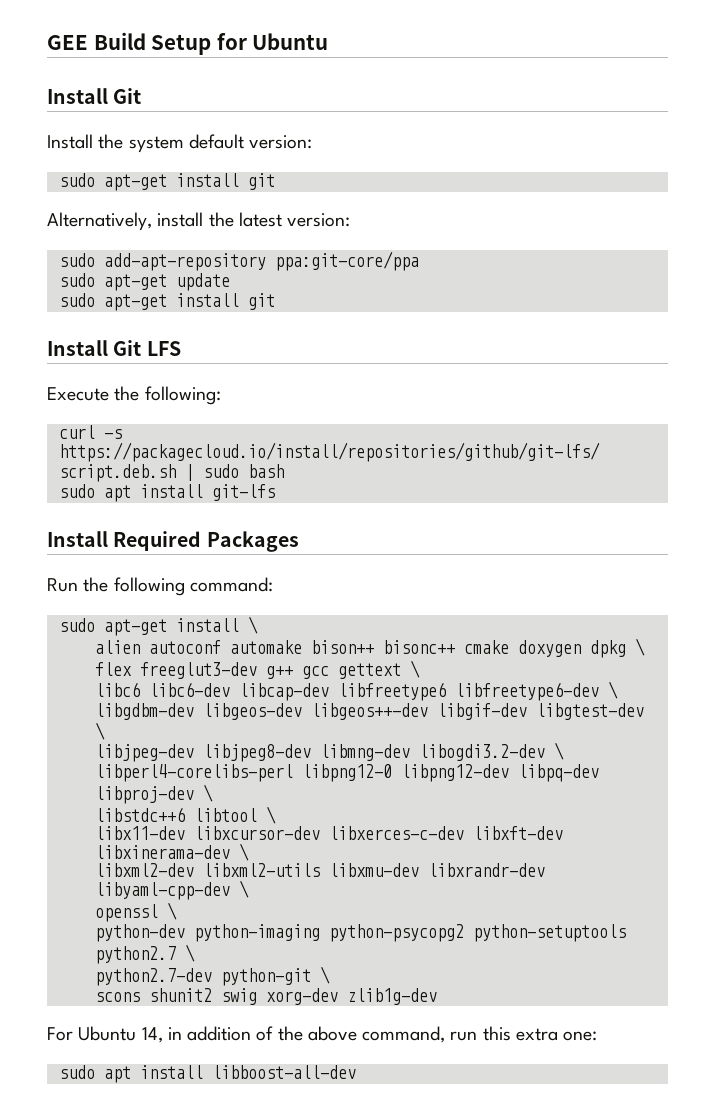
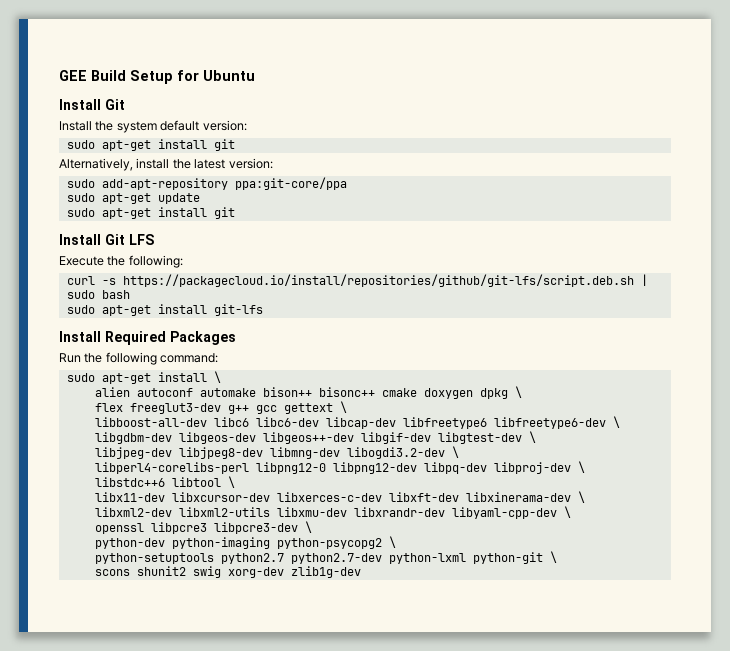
- sudo apt install git-lfs
+ sudo apt-get install git-lfs
- libc6 libc6-dev libcap-dev libfreetype6 libfreetype6-dev \
+ libboost-all-dev libc6 libc6-dev libcap-dev libfreetype6 libfreetype6-dev \
- openssl \
+ openssl libpcre3 libpcre3-dev \
- python-dev python-imaging python-psycopg2 python-setuptools python2.7 \
- python2.7-dev python-git \
+ python-dev python-imaging python-psycopg2 \
+ python-setuptools python2.7 python2.7-dev python-lxml python-git \
- For Ubuntu 14, in addition of the above command, run this extra one:
- sudo apt install libboost-all-dev

